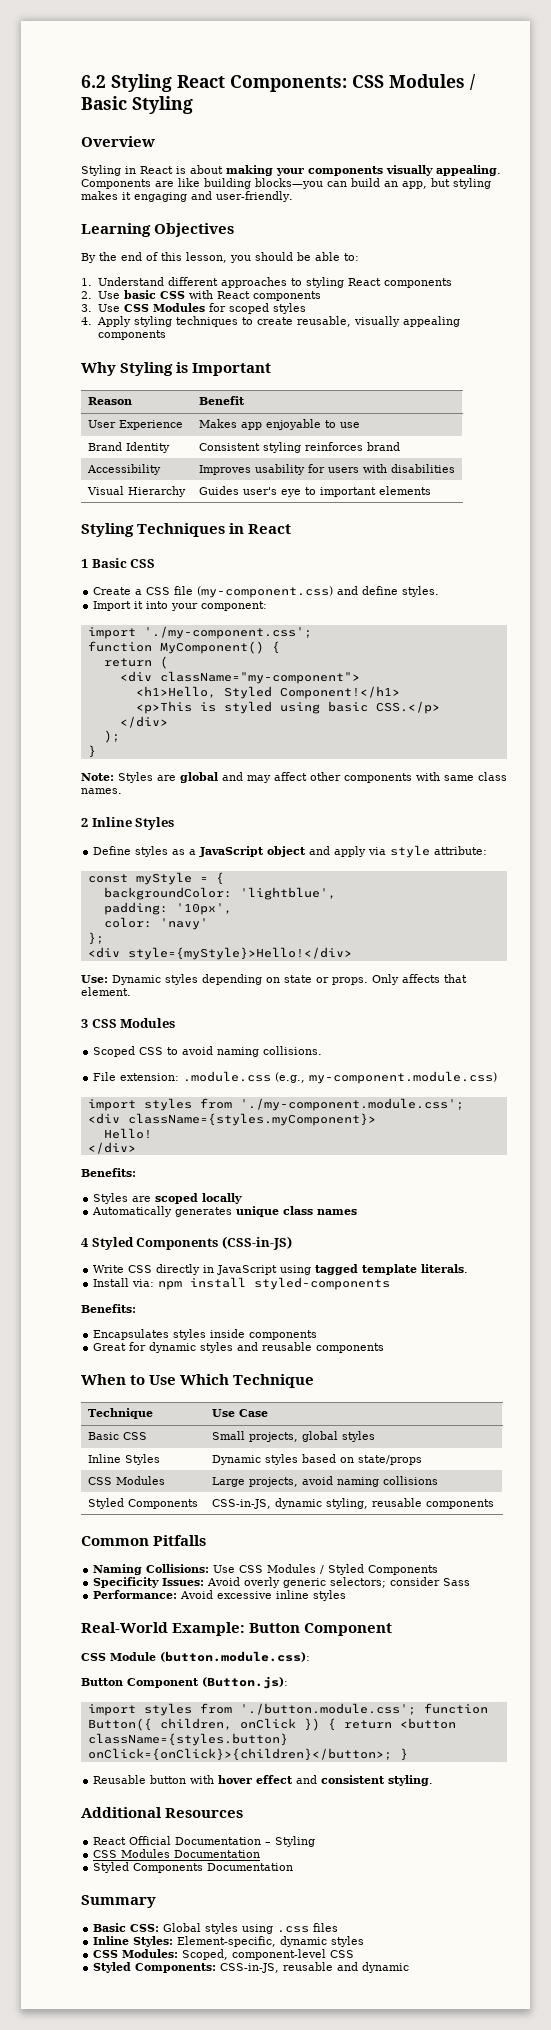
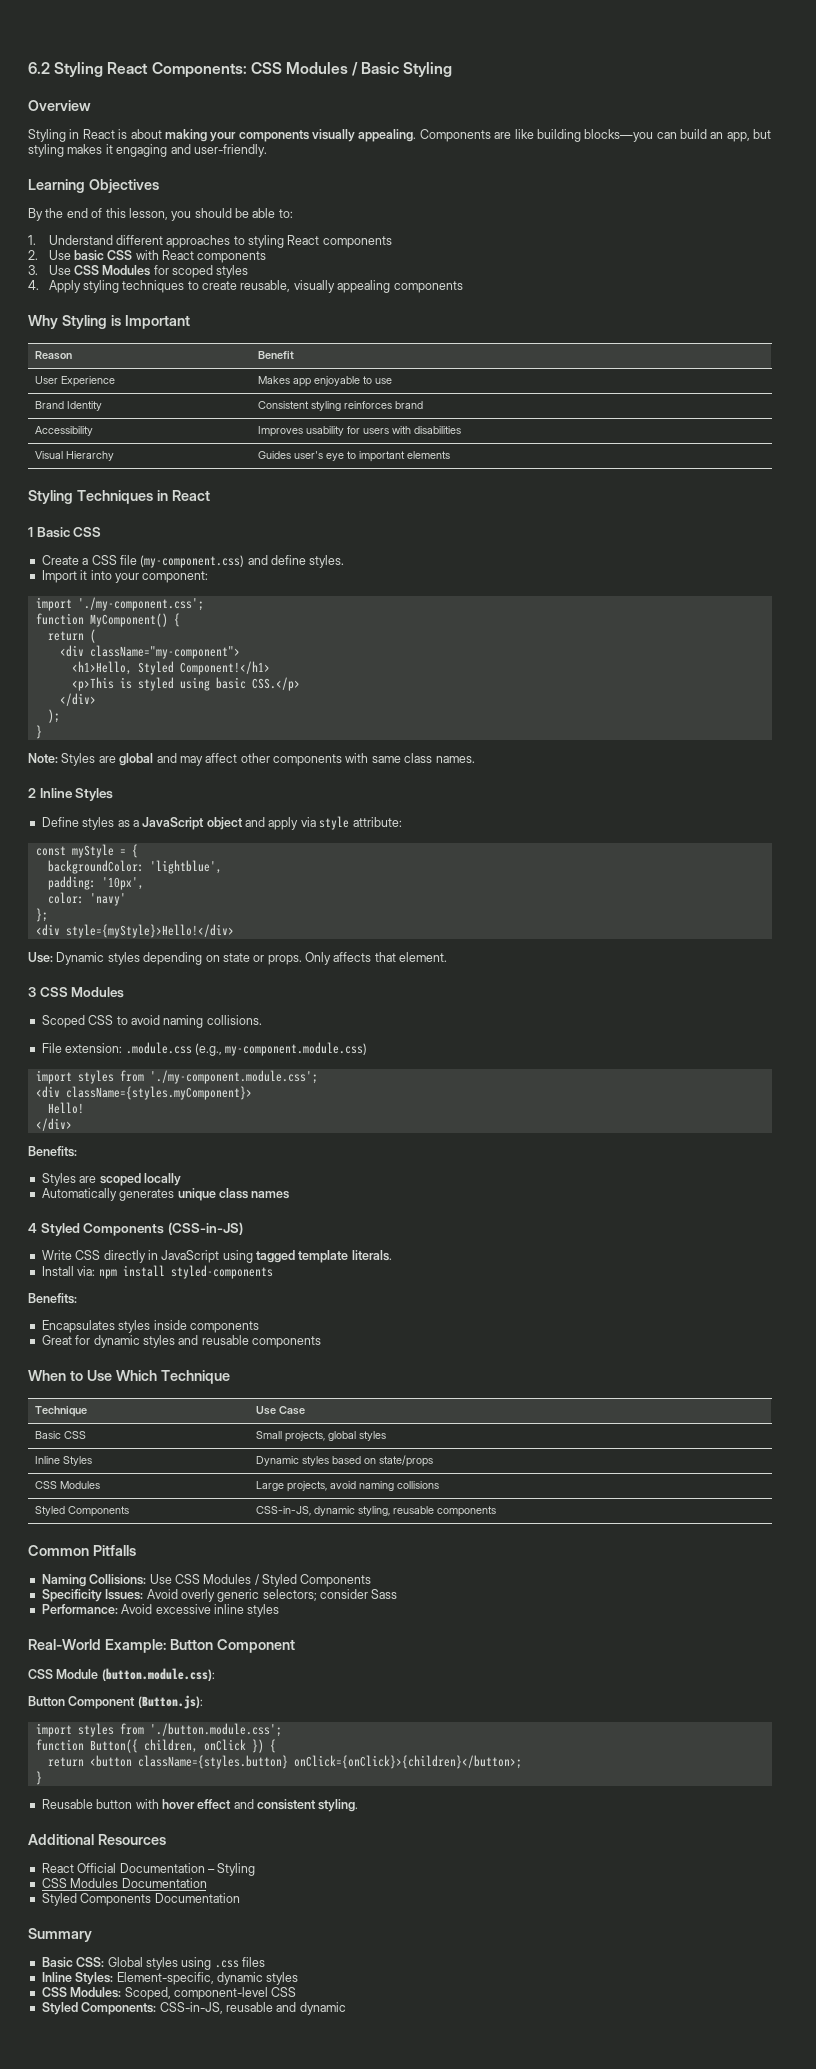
- import styles from './button.module.css'; function Button({ children, onClick }) { return <button className={styles.button} onClick={onClick}>{children}</button>; }
+ import styles from './button.module.css';
+ function Button({ children, onClick }) {
+ return <button className={styles.button} onClick={onClick}>{children}</button>;
+ }

